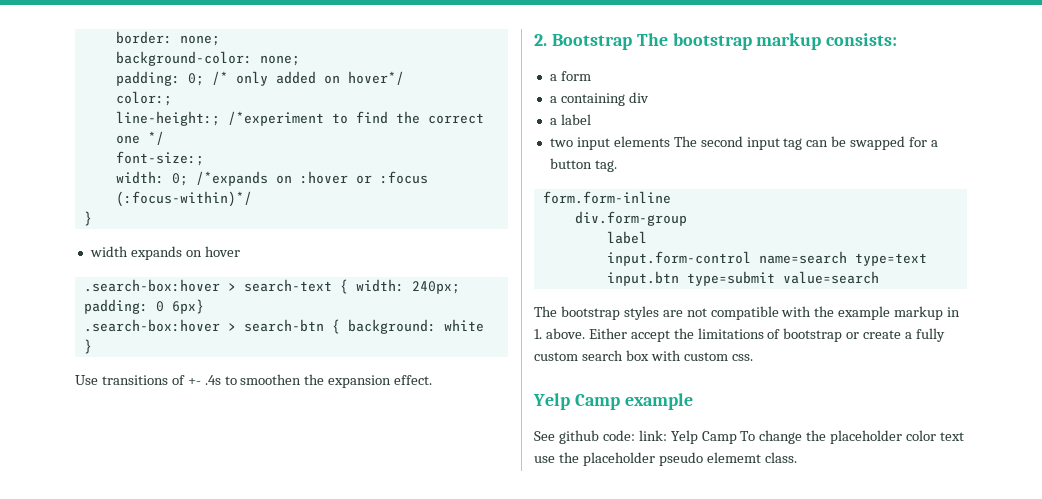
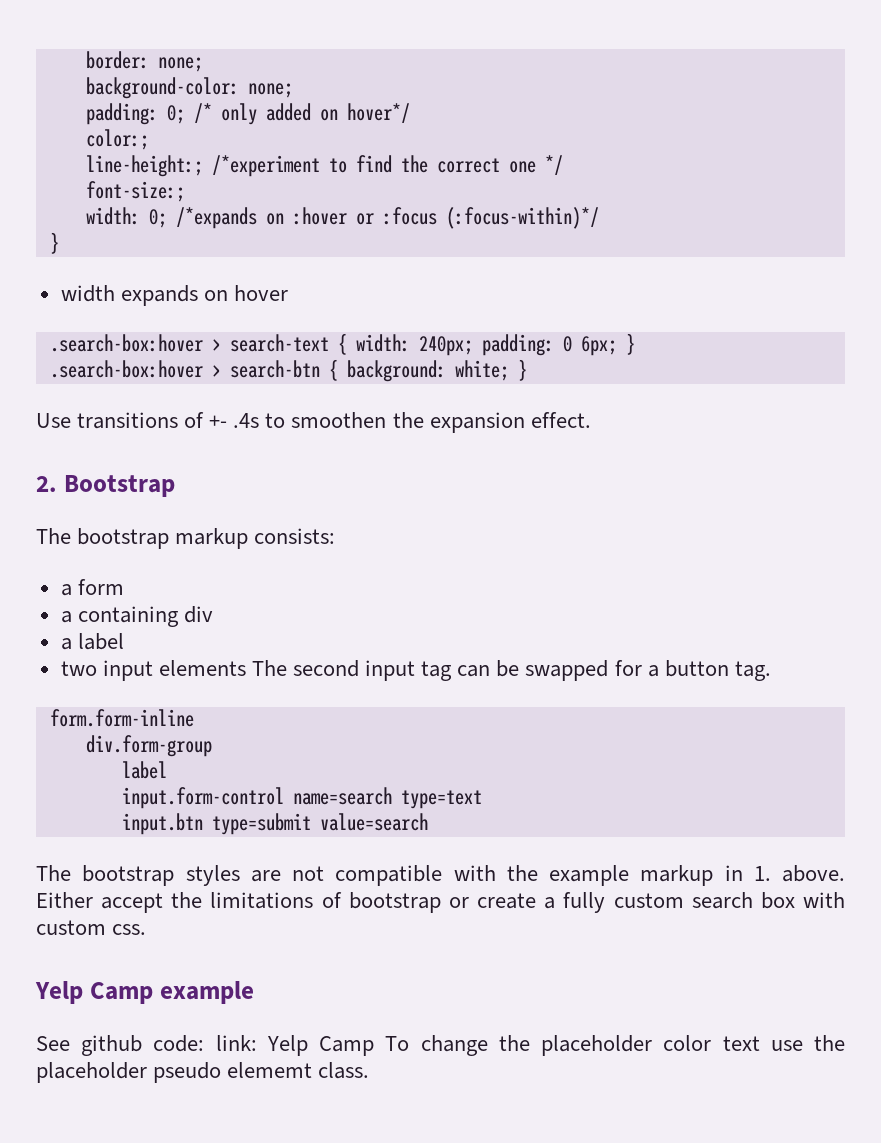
- .search-box:hover > search-text { width: 240px; padding: 0 6px}
+ .search-box:hover > search-text { width: 240px; padding: 0 6px; }
- .search-box:hover > search-btn { background: white }
+ .search-box:hover > search-btn { background: white; }
- 2. Bootstrap The bootstrap markup consists:
+ 2. Bootstrap
+ The bootstrap markup consists:

